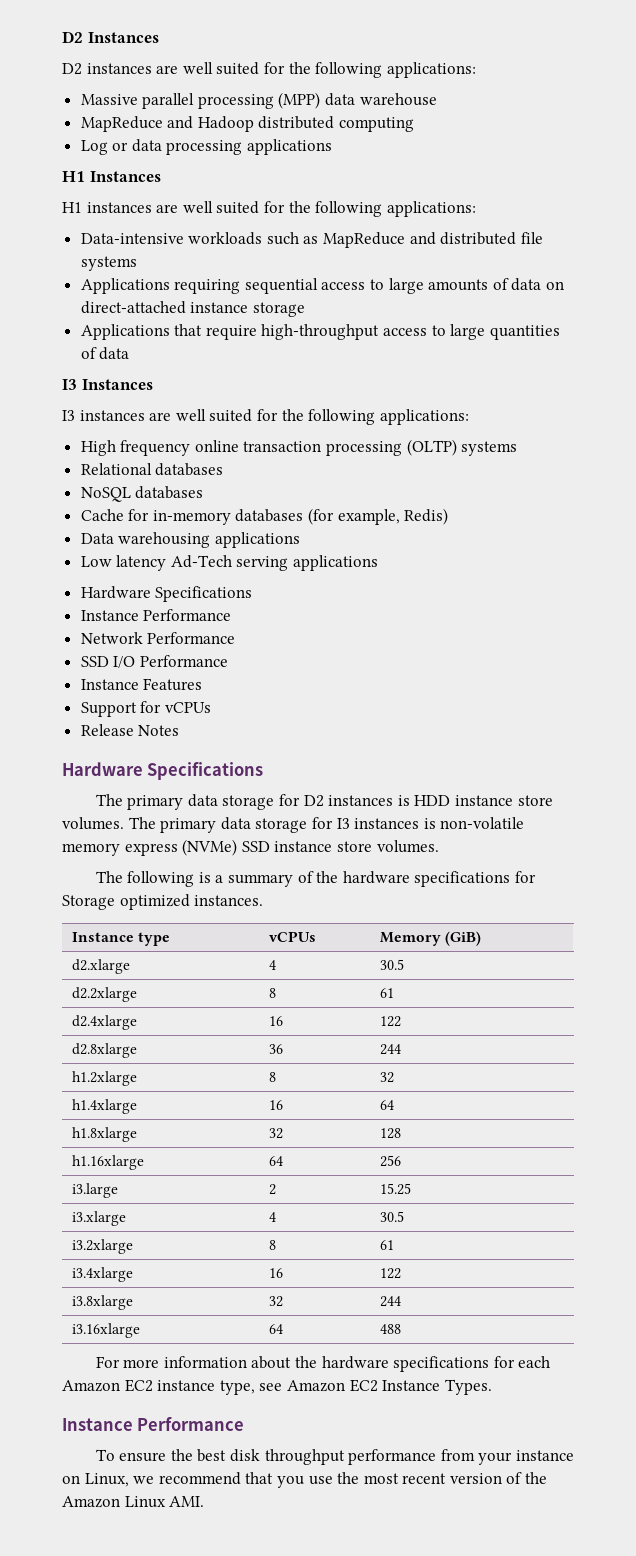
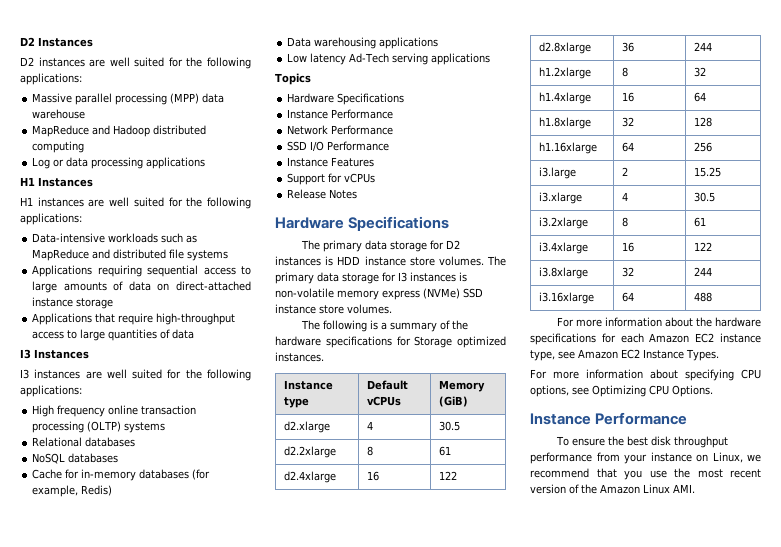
+ Topics
- Instance type | vCPUs | Memory (GiB)
+ Instance type | Default vCPUs | Memory (GiB)
+ For more information about specifying CPU options, see Optimizing CPU Options.

